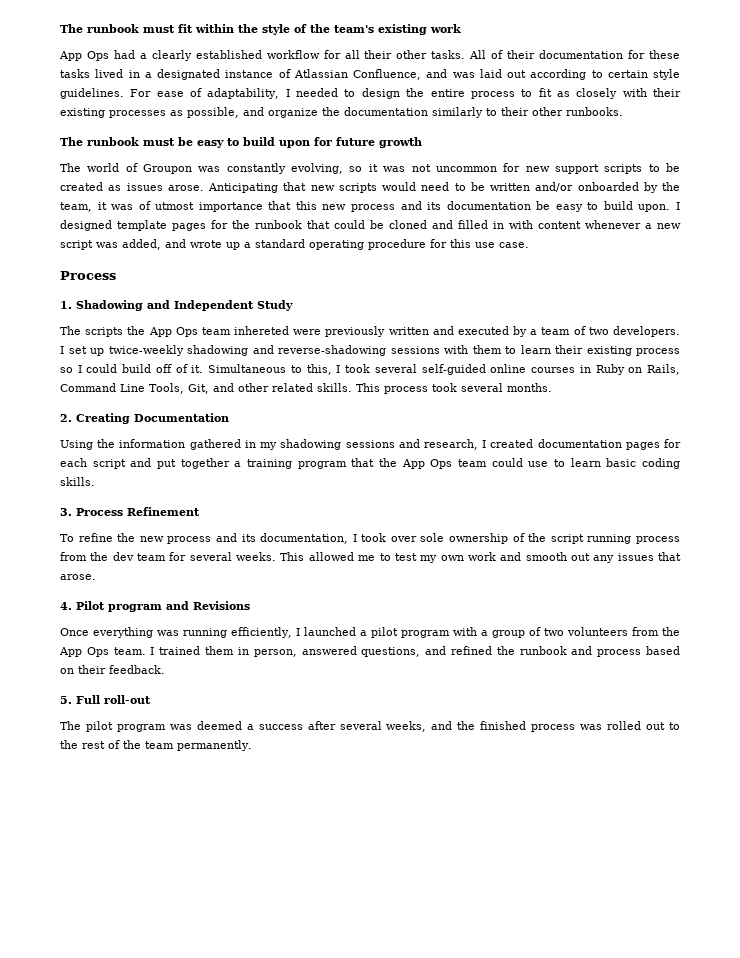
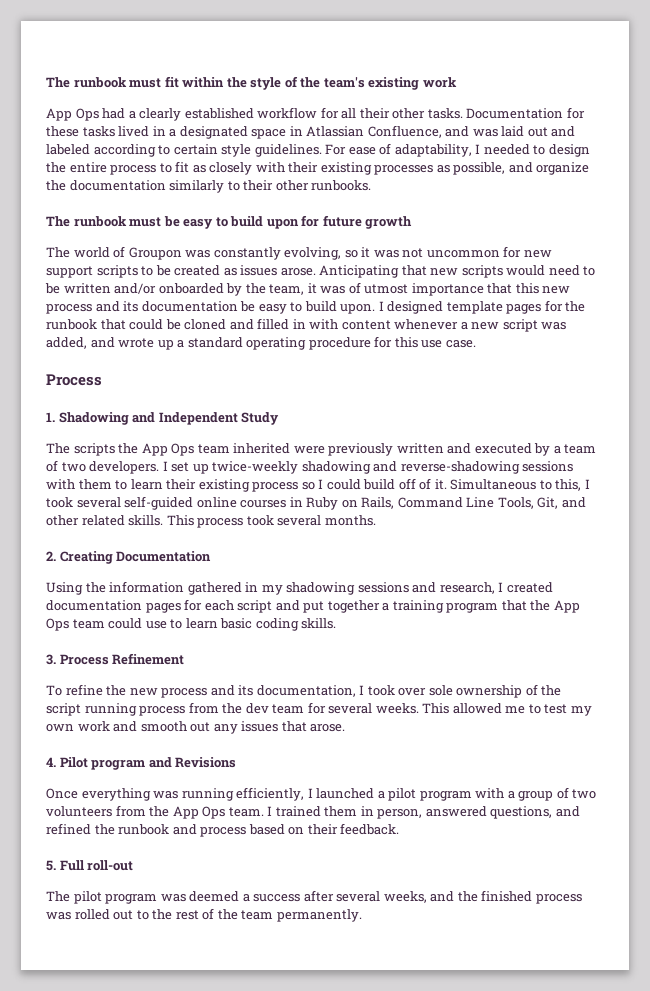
- All of their documentation for these tasks lived in a designated instance of Atlassian Confluence, and was laid out according to certain style guidelines.
+ Documentation for these tasks lived in a designated space in Atlassian Confluence, and was laid out and labeled according to certain style guidelines.
- The scripts the App Ops team inhereted were previously written and executed by a team of two developers.
+ The scripts the App Ops team inherited were previously written and executed by a team of two developers.

